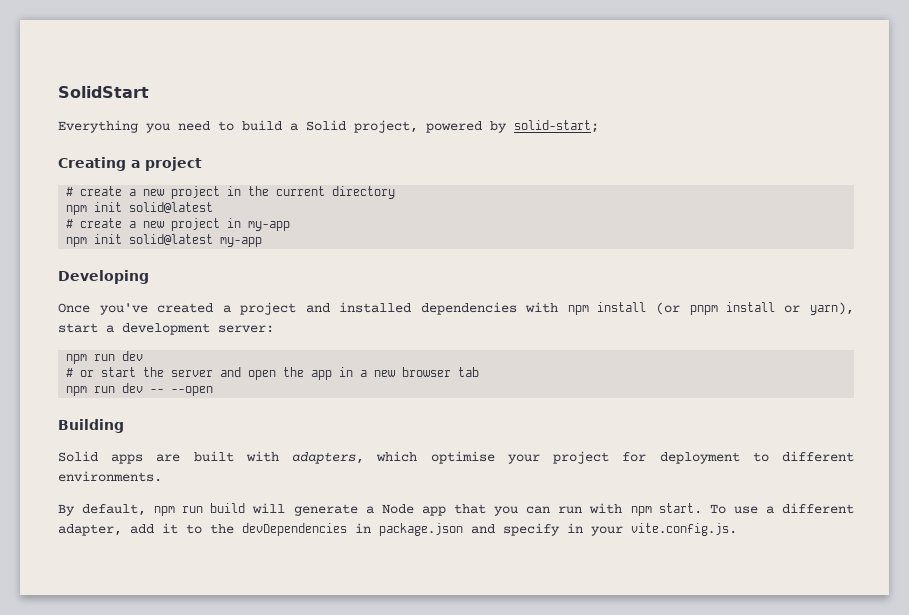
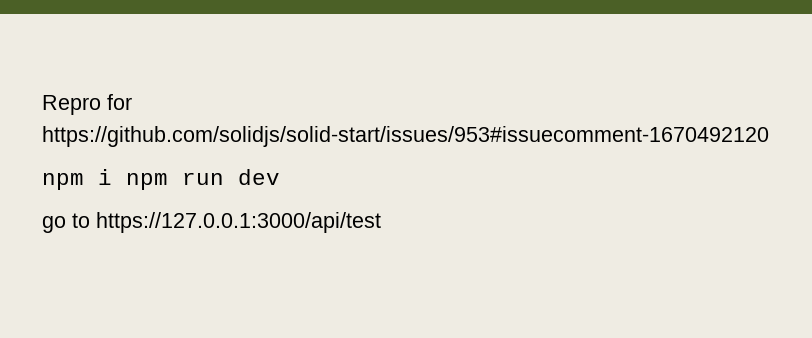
- SolidStart
- Everything you need to build a Solid project, powered by solid-start;
- Creating a project
- # create a new project in the current directory
- npm init solid@latest
- # create a new project in my-app
- npm init solid@latest my-app
- Developing
- Once you've created a project and installed dependencies with npm install (or pnpm install or yarn), start a development server:
- npm run dev
- # or start the server and open the app in a new browser tab
- npm run dev -- --open
- Building
- Solid apps are built with adapters, which optimise your project for deployment to different environments.
- By default, npm run build will generate a Node app that you can run with npm start. To use a different adapter, add it to the devDependencies in package.json and specify in your vite.config.js.
+ Repro for https://github.com/solidjs/solid-start/issues/953#issuecomment-1670492120
+ npm i npm run dev
+ go to https://127.0.0.1:3000/api/test

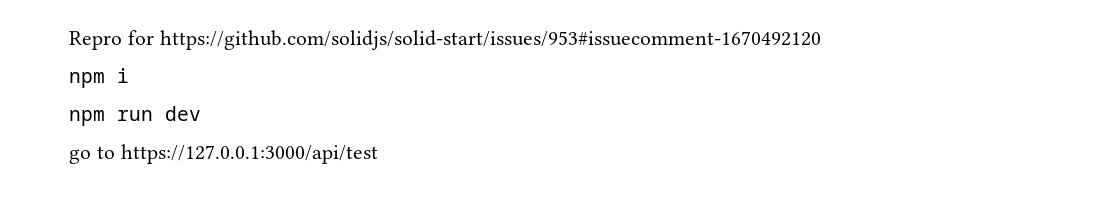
- npm i npm run dev
+ npm i
+ npm run dev

